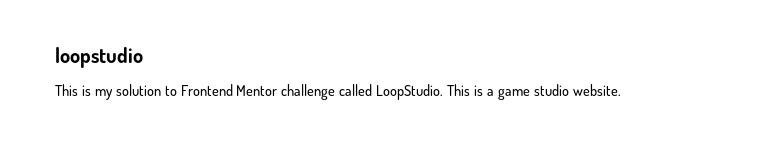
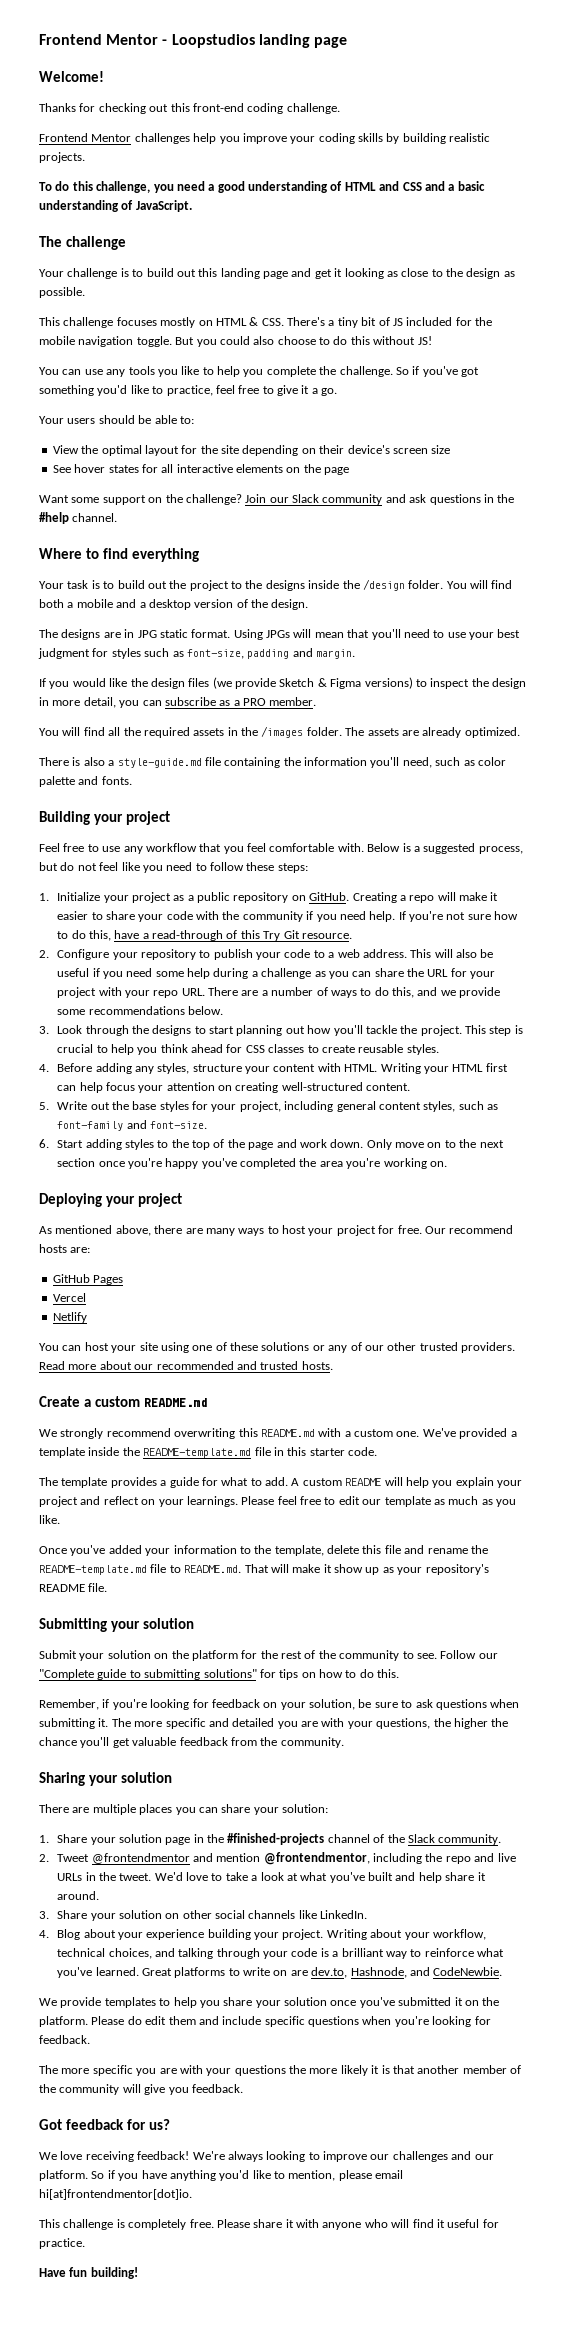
- loopstudio
- This is my solution to Frontend Mentor challenge called LoopStudio. This is a game studio website.
+ Frontend Mentor - Loopstudios landing page
+ Welcome!
+ Thanks for checking out this front-end coding challenge.
+ Frontend Mentor challenges help you improve your coding skills by building realistic projects.
+ To do this challenge, you need a good understanding of HTML and CSS and a basic understanding of JavaScript.
+ The challenge
+ Your challenge is to build out this landing page and get it looking as close to the design as possible.
+ This challenge focuses mostly on HTML & CSS. There's a tiny bit of JS included for the mobile navigation toggle. But you could also choose to do this without JS!
+ You can use any tools you like to help you complete the challenge. So if you've got something you'd like to practice, feel free to give it a go.
+ Your users should be able to:
+ View the optimal layout for the site depending on their device's screen size
+ See hover states for all interactive elements on the page
+ Want some support on the challenge? Join our Slack community and ask questions in the #help channel.
+ Where to find everything
+ Your task is to build out the project to the designs inside the /design folder. You will find both a mobile and a desktop version of the design.
+ The designs are in JPG static format. Using JPGs will mean that you'll need to use your best judgment for styles such as font-size, padding and margin.
+ If you would like the design files (we provide Sketch & Figma versions) to inspect the design in more detail, you can subscribe as a PRO member.
+ You will find all the required assets in the /images folder. The assets are already optimized.
+ There is also a style-guide.md file containing the information you'll need, such as color palette and fonts.
+ Building your project
+ Feel free to use any workflow that you feel comfortable with. Below is a suggested process, but do not feel like you need to follow these steps:
+ 1. Initialize your project as a public repository on GitHub. Creating a repo will make it easier to share your code with the community if you need help. If you're not sure how to do this, have a read-through of this Try Git resource.
+ 2. Configure your repository to publish your code to a web address. This will also be useful if you need some help during a challenge as you can share the URL for your project with your repo URL. There are a number of ways to do this, and we provide some recommendations below.
+ 3. Look through the designs to start planning out how you'll tackle the project. This step is crucial to help you think ahead for CSS classes to create reusable styles.
+ 4. Before adding any styles, structure your content with HTML. Writing your HTML first can help focus your attention on creating well-structured content.
+ 5. Write out the base styles for your project, including general content styles, such as font-family and font-size.
+ 6. Start adding styles to the top of the page and work down. Only move on to the next section once you're happy you've completed the area you're working on.
+ Deploying your project
+ As mentioned above, there are many ways to host your project for free. Our recommend hosts are:
+ GitHub Pages
+ Vercel
+ Netlify
+ You can host your site using one of these solutions or any of our other trusted providers. Read more about our recommended and trusted hosts.
+ Create a custom README.md
+ We strongly recommend overwriting this README.md with a custom one. We've provided a template inside the README-template.md file in this starter code.
+ The template provides a guide for what to add. A custom README will help you explain your project and reflect on your learnings. Please feel free to edit our template as much as you like.
+ Once you've added your information to the template, delete this file and rename the README-template.md file to README.md. That will make it show up as your repository's README file.
+ Submitting your solution
+ Submit your solution on the platform for the rest of the community to see. Follow our "Complete guide to submitting solutions" for tips on how to do this.
+ Remember, if you're looking for feedback on your solution, be sure to ask questions when submitting it. The more specific and detailed you are with your questions, the higher the chance you'll get valuable feedback from the community.
+ Sharing your solution
+ There are multiple places you can share your solution:
+ 1. Share your solution page in the #finished-projects channel of the Slack community.
+ 2. Tweet @frontendmentor and mention @frontendmentor, including the repo and live URLs in the tweet. We'd love to take a look at what you've built and help share it around.
+ 3. Share your solution on other social channels like LinkedIn.
+ 4. Blog about your experience building your project. Writing about your workflow, technical choices, and talking through your code is a brilliant way to reinforce what you've learned. Great platforms to write on are dev.to, Hashnode, and CodeNewbie.
+ We provide templates to help you share your solution once you've submitted it on the platform. Please do edit them and include specific questions when you're looking for feedback.
+ The more specific you are with your questions the more likely it is that another member of the community will give you feedback.
+ Got feedback for us?
+ We love receiving feedback! We're always looking to improve our challenges and our platform. So if you have anything you'd like to mention, please email hi[at]frontendmentor[dot]io.
+ This challenge is completely free. Please share it with anyone who will find it useful for practice.
+ Have fun building!

